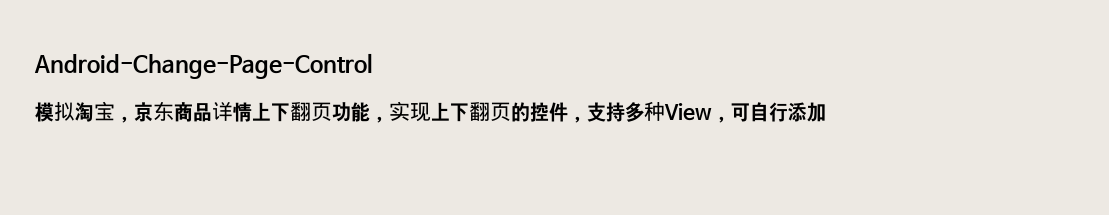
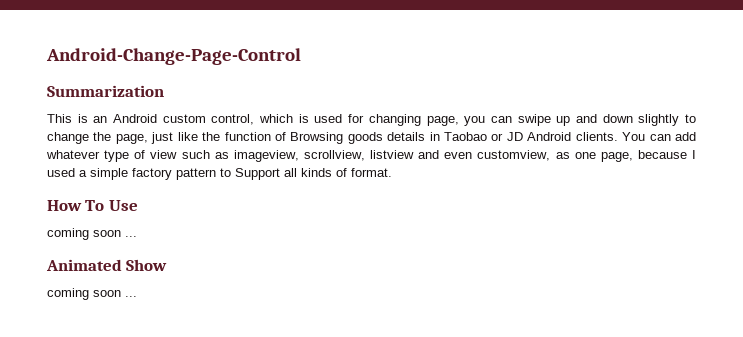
- 模拟淘宝，京东商品详情上下翻页功能，实现上下翻页的控件，支持多种View，可自行添加
+ Summarization
+ This is an Android custom control, which is used for changing page, you can swipe up and down slightly to change the page, just like the function of Browsing goods details in Taobao or JD Android clients. You can add whatever type of view such as imageview, scrollview, listview and even customview, as one page, because I used a simple factory pattern to Support all kinds of format.
+ How To Use
+ coming soon ...
+ Animated Show
+ coming soon ...

